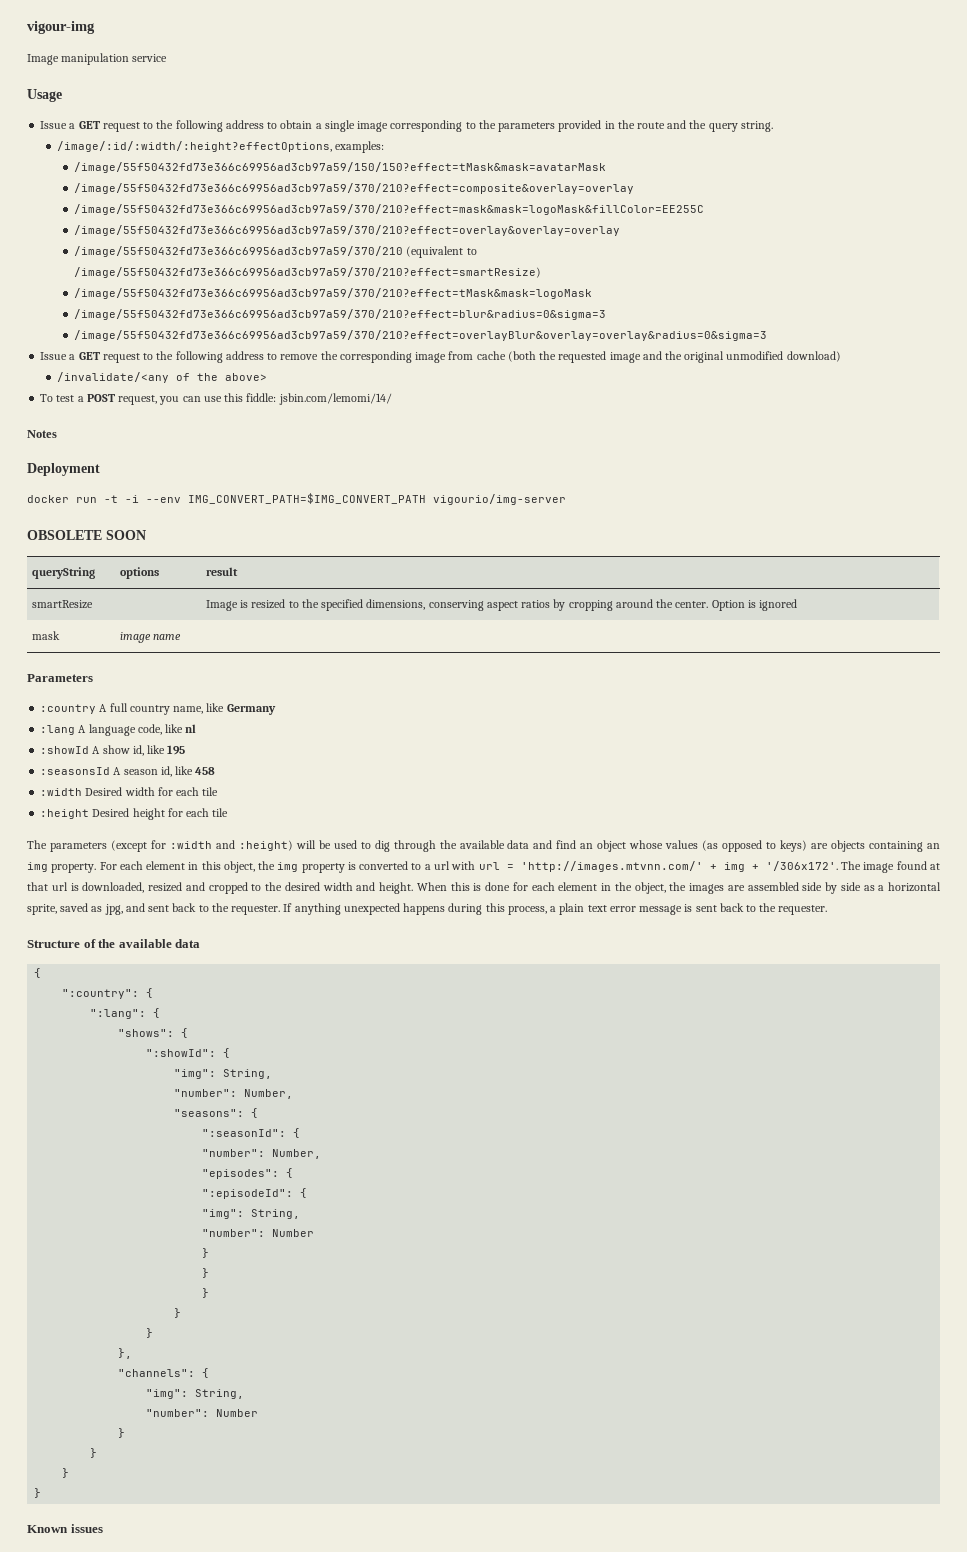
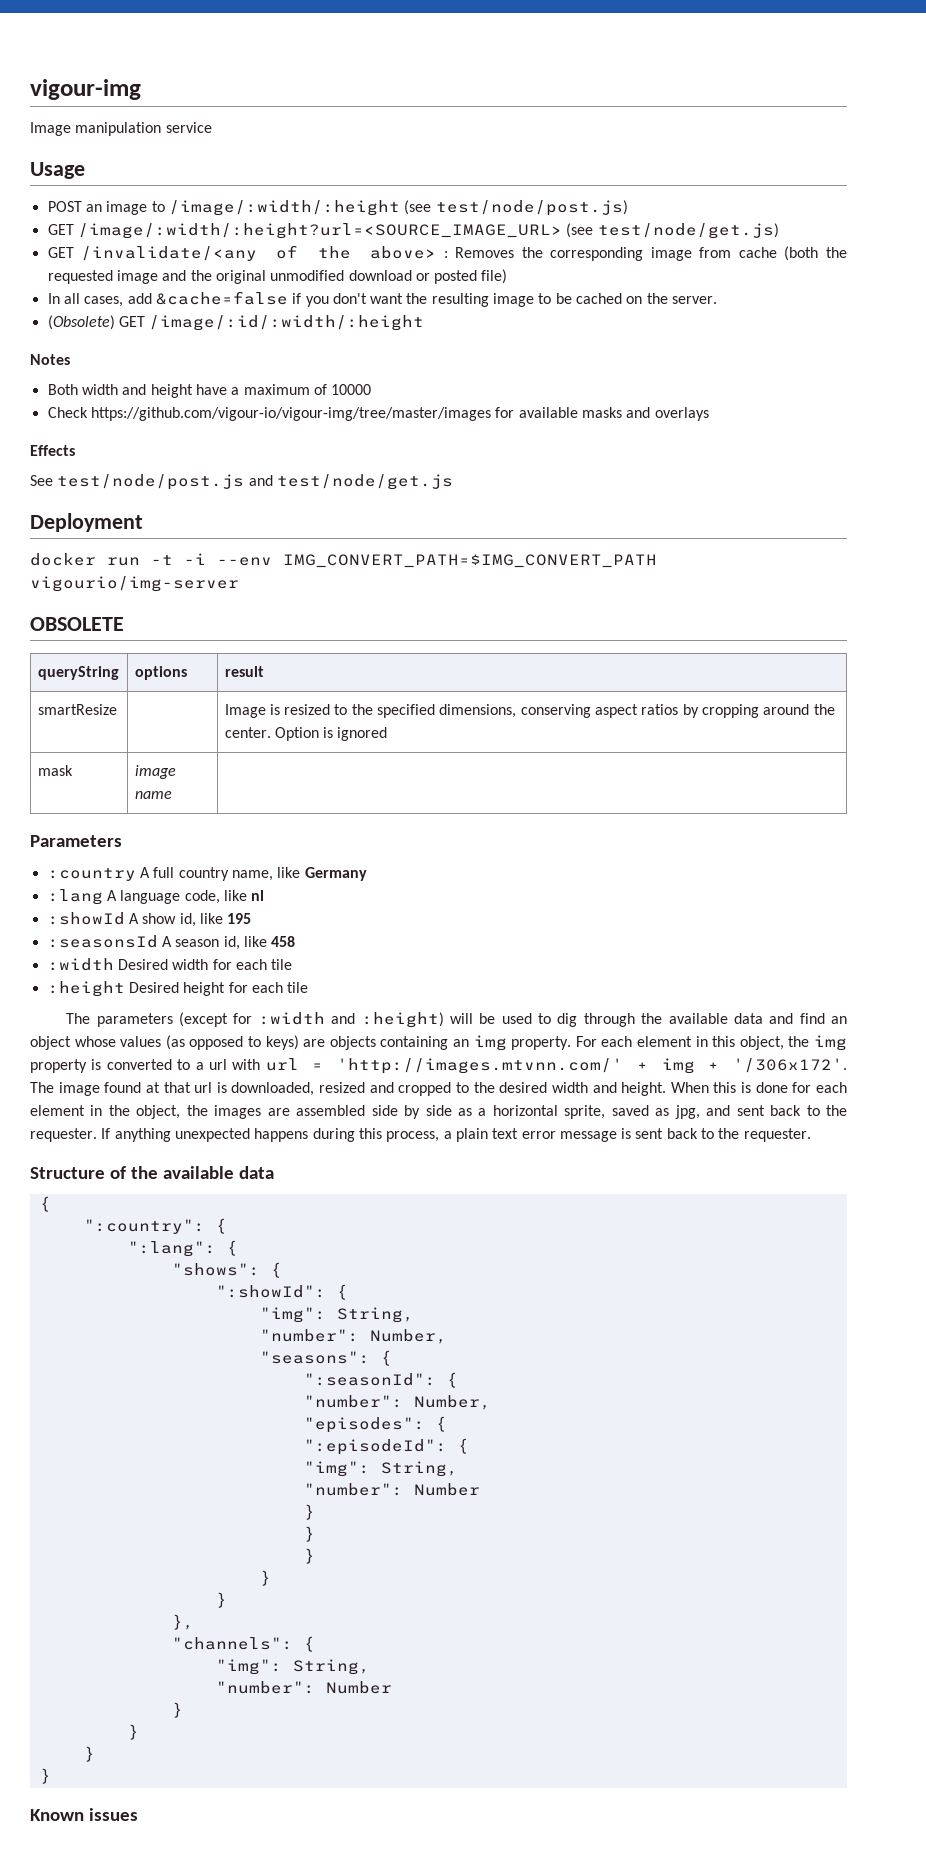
- Issue a GET request to the following address to obtain a single image corresponding to the parameters provided in the route and the query string.
- /image/:id/:width/:height?effectOptions, examples:
- /image/55f50432fd73e366c69956ad3cb97a59/150/150?effect=tMask&mask=avatarMask
- /image/55f50432fd73e366c69956ad3cb97a59/370/210?effect=composite&overlay=overlay
- /image/55f50432fd73e366c69956ad3cb97a59/370/210?effect=mask&mask=logoMask&fillColor=EE255C
- /image/55f50432fd73e366c69956ad3cb97a59/370/210?effect=overlay&overlay=overlay
- /image/55f50432fd73e366c69956ad3cb97a59/370/210 (equivalent to /image/55f50432fd73e366c69956ad3cb97a59/370/210?effect=smartResize)
- /image/55f50432fd73e366c69956ad3cb97a59/370/210?effect=tMask&mask=logoMask
- /image/55f50432fd73e366c69956ad3cb97a59/370/210?effect=blur&radius=0&sigma=3
- /image/55f50432fd73e366c69956ad3cb97a59/370/210?effect=overlayBlur&overlay=overlay&radius=0&sigma=3
- Issue a GET request to the following address to remove the corresponding image from cache (both the requested image and the original unmodified download)
- /invalidate/<any of the above>
- To test a POST request, you can use this fiddle: jsbin.com/lemomi/14/
+ POST an image to /image/:width/:height (see test/node/post.js)
+ GET /image/:width/:height?url=<SOURCE_IMAGE_URL> (see test/node/get.js)
+ GET /invalidate/<any of the above> : Removes the corresponding image from cache (both the requested image and the original unmodified download or posted file)
+ In all cases, add &cache=false if you don't want the resulting image to be cached on the server.
+ (Obsolete) GET /image/:id/:width/:height
  Notes
+ Both width and height have a maximum of 10000
+ Check https://github.com/vigour-io/vigour-img/tree/master/images for available masks and overlays
+ Effects
+ See test/node/post.js and test/node/get.js
- OBSOLETE SOON
+ OBSOLETE

